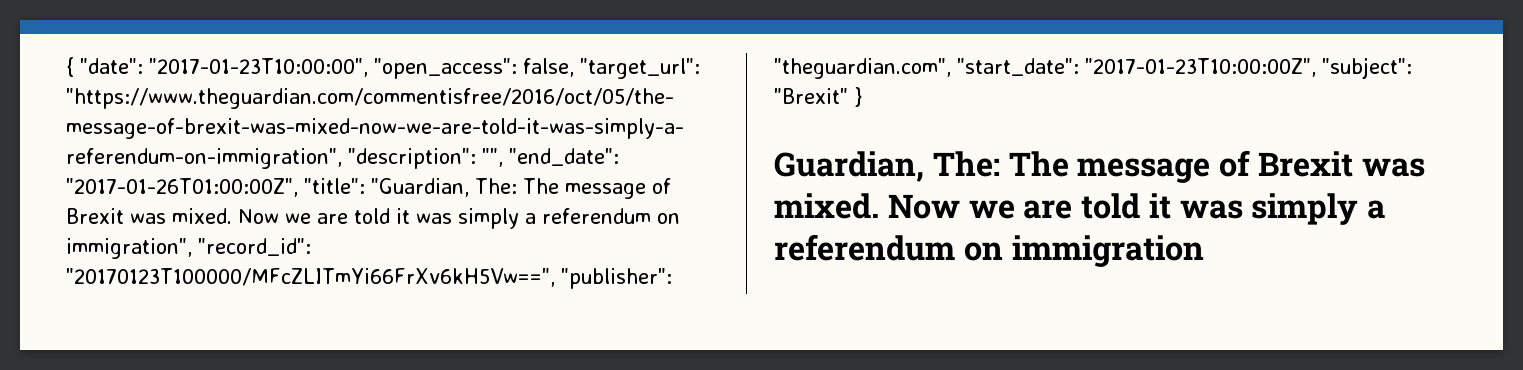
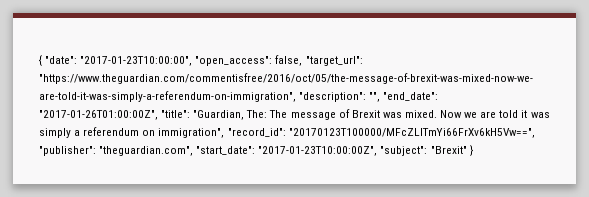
- Guardian, The: The message of Brexit was mixed. Now we are told it was simply a referendum on immigration

